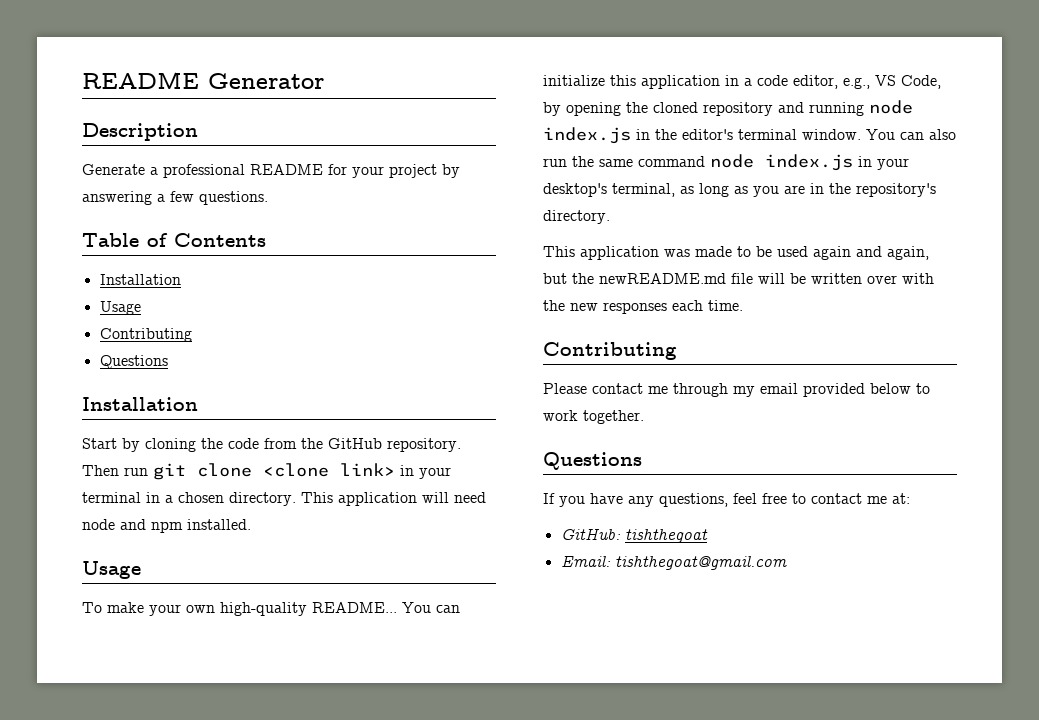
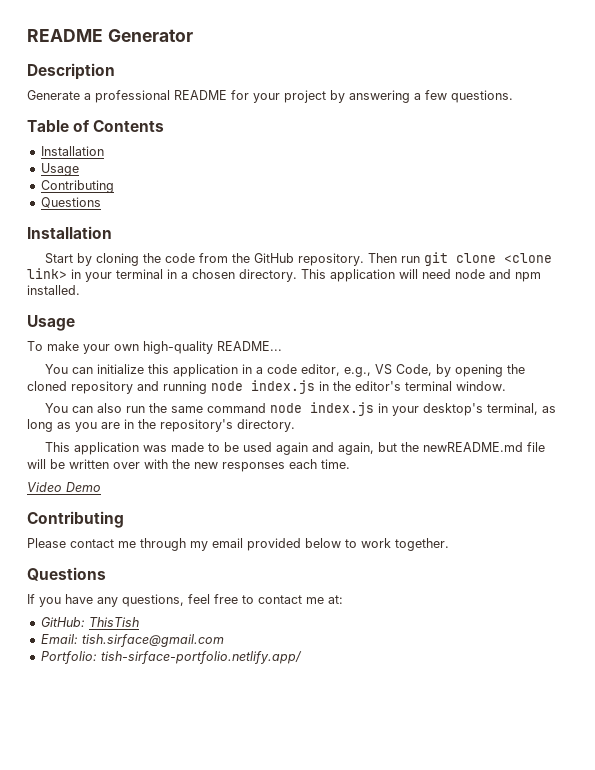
- To make your own high-quality README... You can initialize this application in a code editor, e.g., VS Code, by opening the cloned repository and running node index.js in the editor's terminal window. You can also run the same command node index.js in your desktop's terminal, as long as you are in the repository's directory.
+ To make your own high-quality README...
+ You can initialize this application in a code editor, e.g., VS Code, by opening the cloned repository and running node index.js in the editor's terminal window.
+ You can also run the same command node index.js in your desktop's terminal, as long as you are in the repository's directory.
+ Video Demo
- GitHub: tishthegoat
+ GitHub: ThisTish
- Email: tishthegoat@gmail.com
+ Email: tish.sirface@gmail.com
+ Portfolio: tish-sirface-portfolio.netlify.app/

